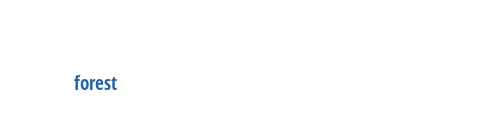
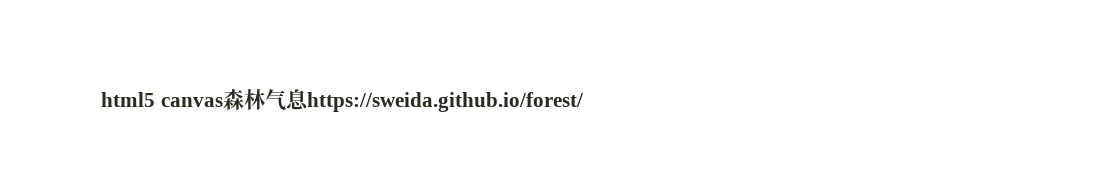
- forest
+ html5 canvas森林气息https://sweida.github.io/forest/

